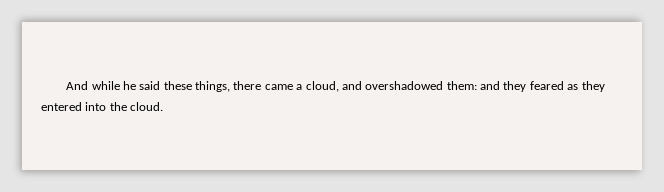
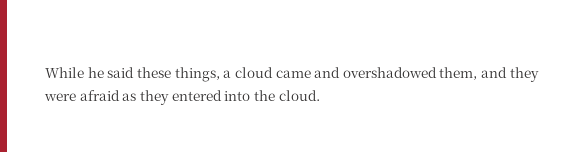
- And while he said these things, there came a cloud, and overshadowed them: and they feared as they entered into the cloud.
+ While he said these things, a cloud came and overshadowed them, and they were afraid as they entered into the cloud.

